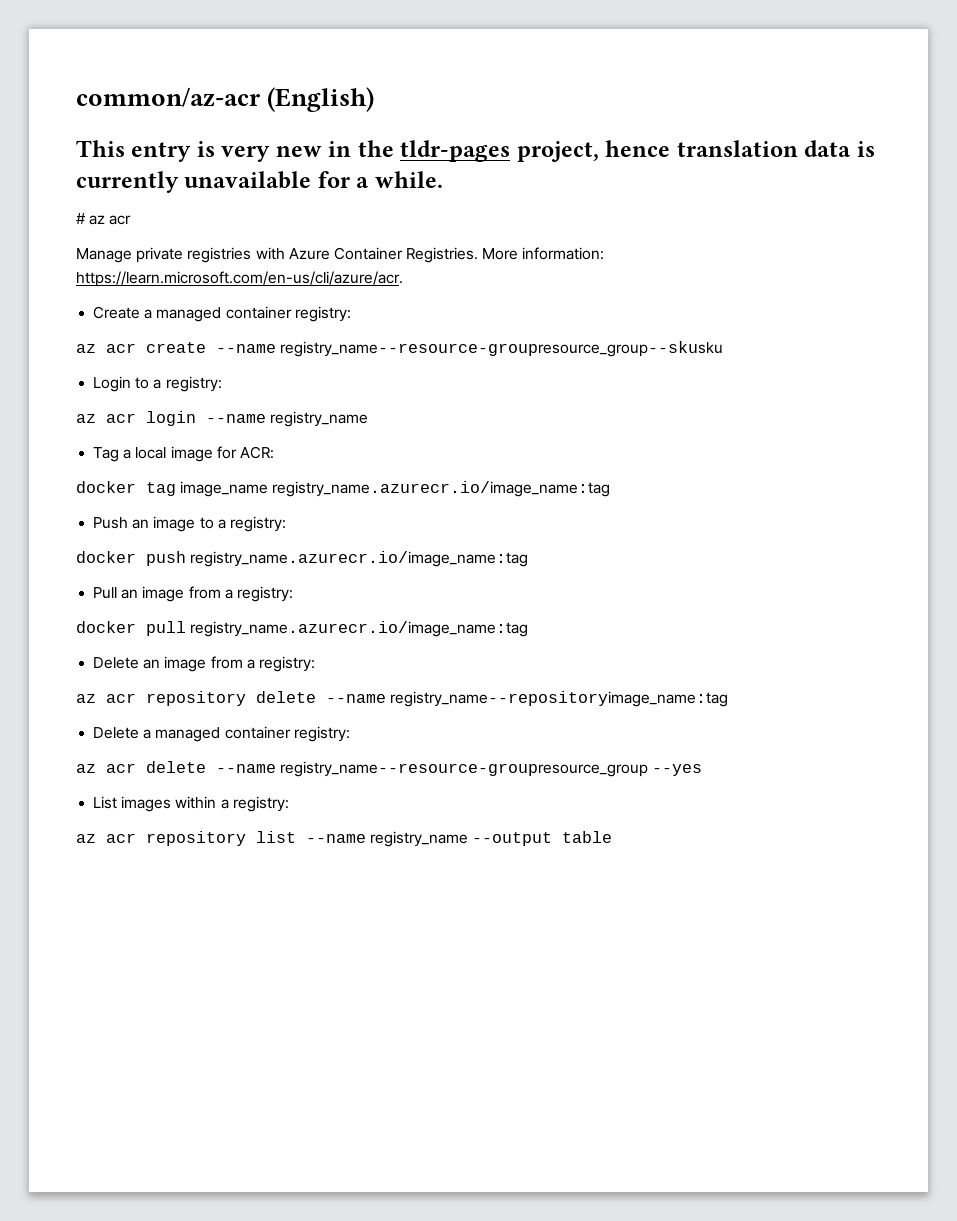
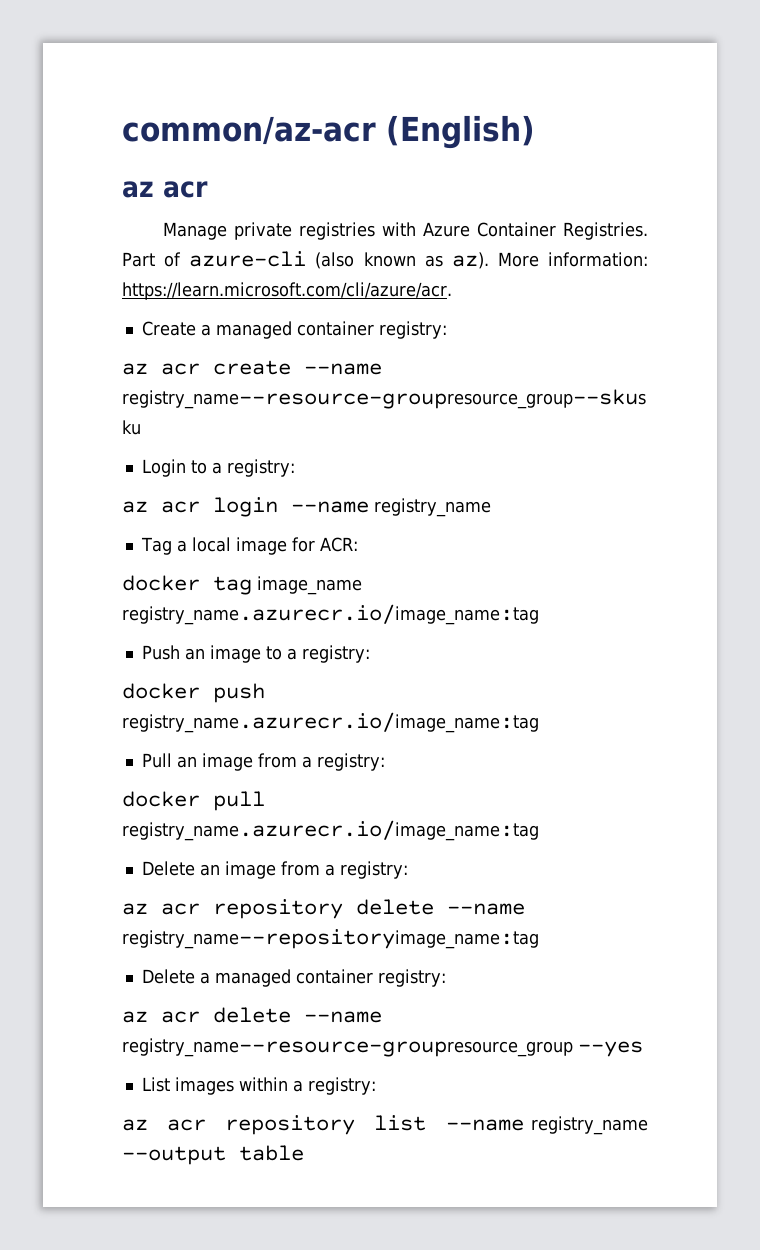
  common/az-acr (English)
- This entry is very new in the tldr-pages project, hence translation data is currently unavailable for a while.
- # az acr
+ az acr
+ Part of azure-cli (also known as az).
- More information: https://learn.microsoft.com/en-us/cli/azure/acr.
+ More information: https://learn.microsoft.com/cli/azure/acr.

